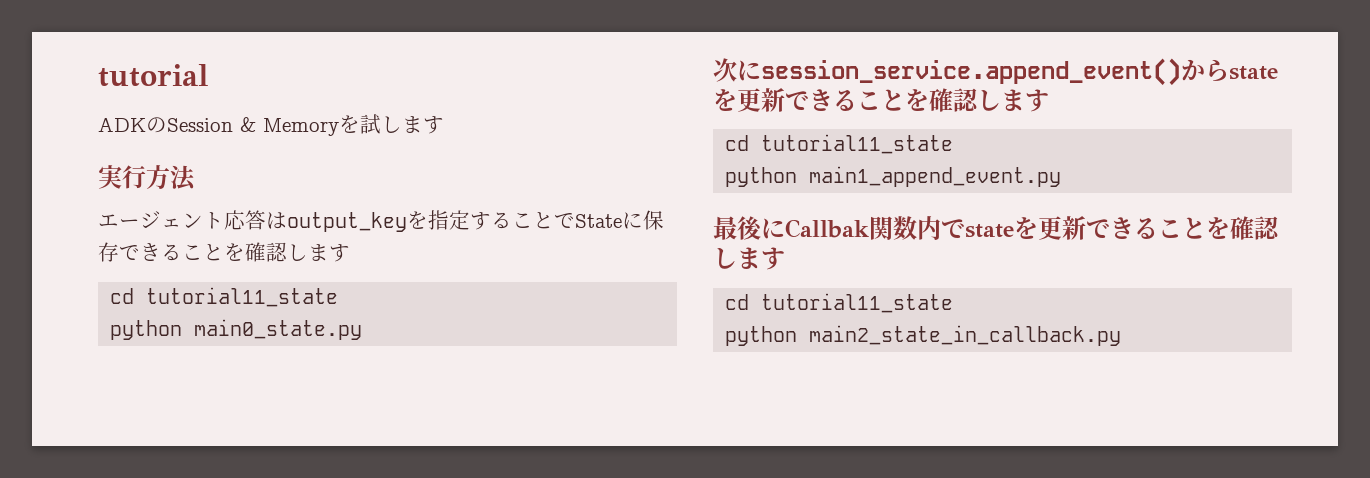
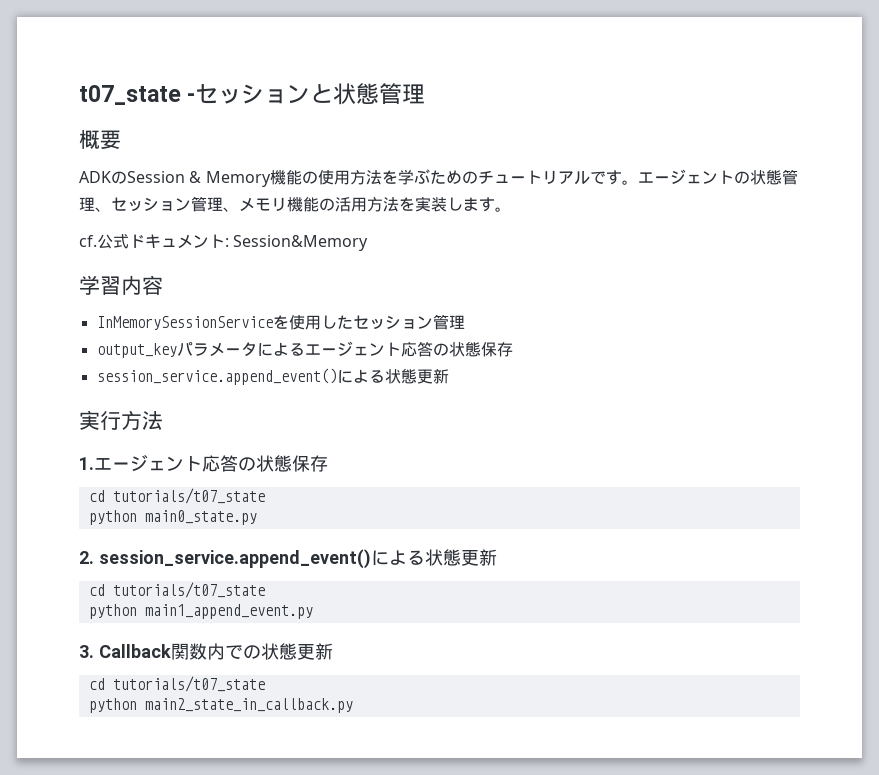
- tutorial
+ t07_state -セッションと状態管理
+ 概要
- ADKのSession & Memoryを試します
+ ADKのSession & Memory機能の使用方法を学ぶためのチュートリアルです。エージェントの状態管理、セッション管理、メモリ機能の活用方法を実装します。
+ cf.公式ドキュメント: Session&Memory
+ 学習内容
+ InMemorySessionServiceを使用したセッション管理
+ output_keyパラメータによるエージェント応答の状態保存
+ session_service.append_event()による状態更新
  実行方法
- エージェント応答はoutput_keyを指定することでStateに保存できることを確認します
- cd tutorial11_state
+ 1.エージェント応答の状態保存
+ cd tutorials/t07_state
- 次にsession_service.append_event()からstateを更新できることを確認します
- cd tutorial11_state
+ 2. session_service.append_event()による状態更新
+ cd tutorials/t07_state
- 最後にCallbak関数内でstateを更新できることを確認します
- cd tutorial11_state
+ 3. Callback関数内での状態更新
+ cd tutorials/t07_state

